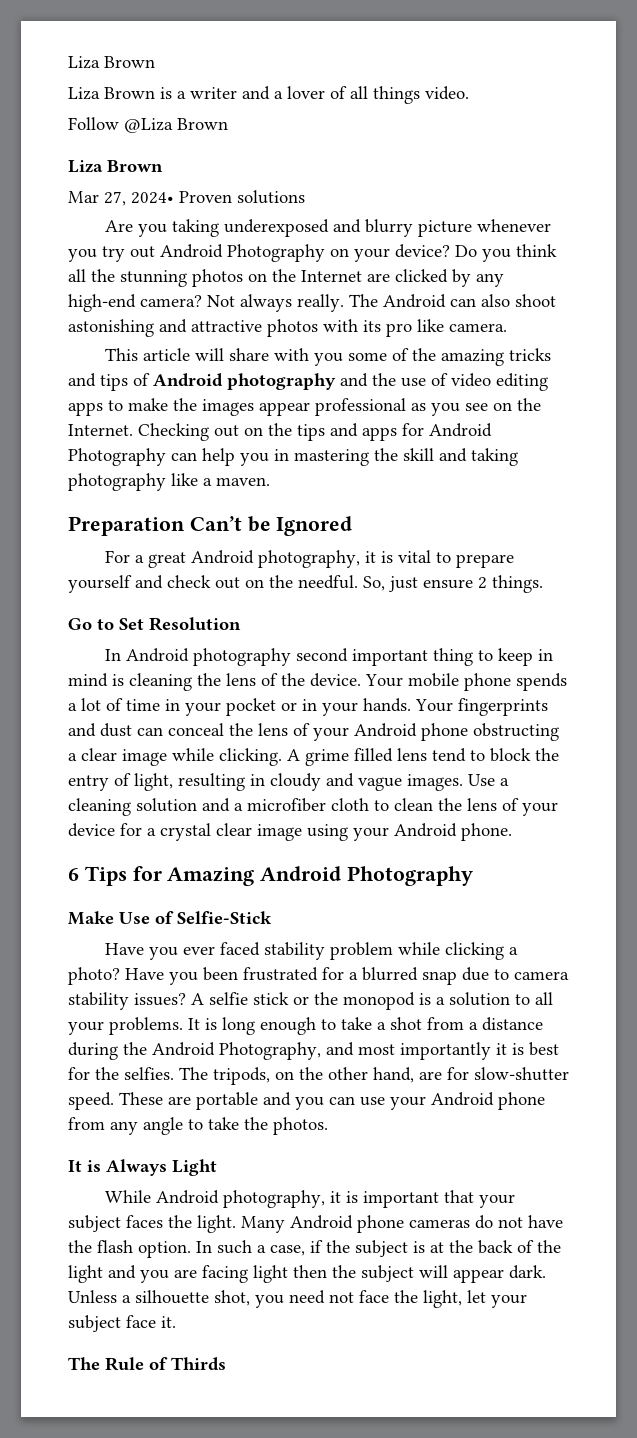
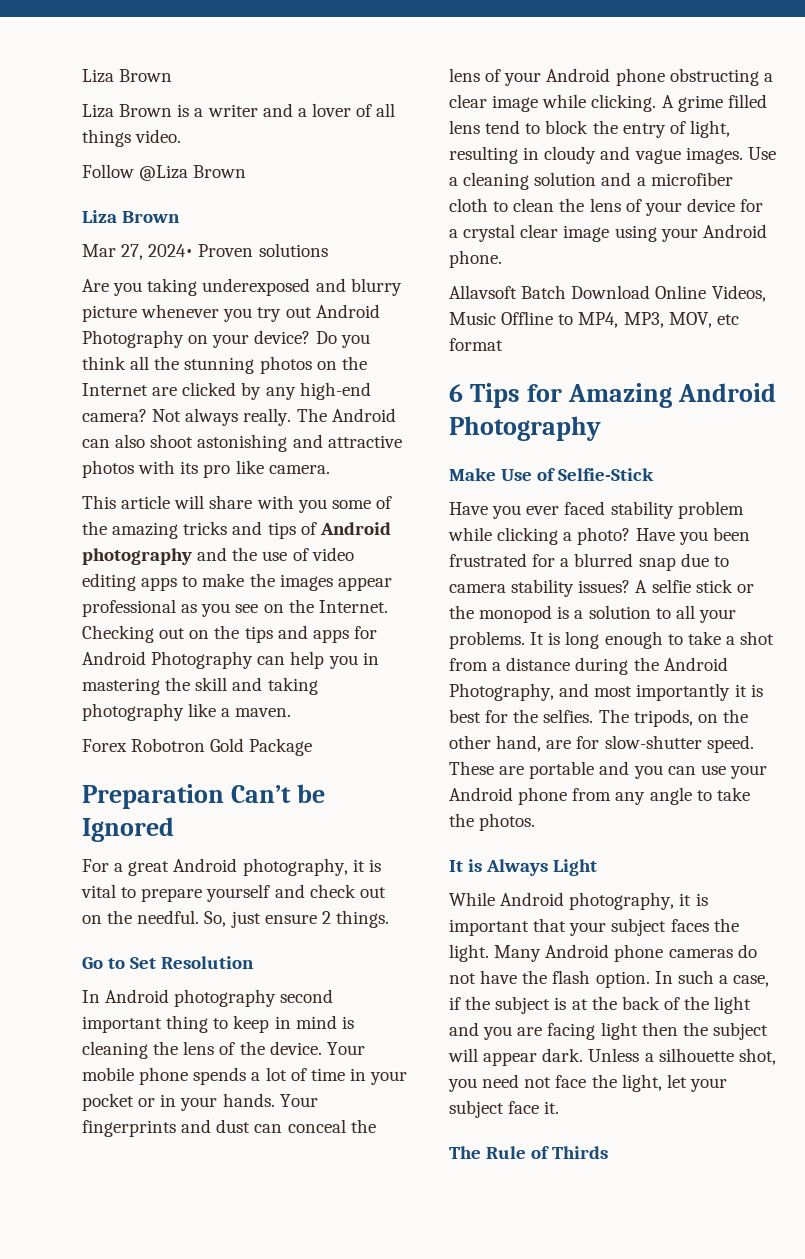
+ Forex Robotron Gold Package
+ Allavsoft Batch Download Online Videos, Music Offline to MP4, MP3, MOV, etc format

